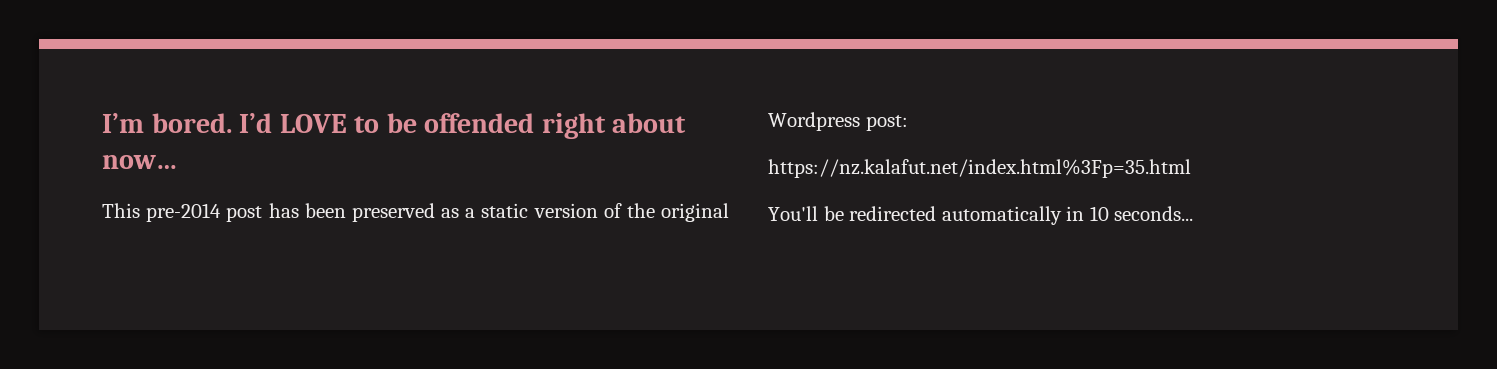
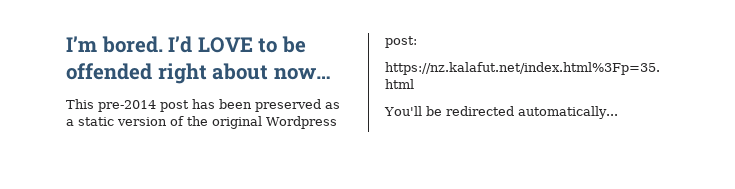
- You'll be redirected automatically in 10 seconds...
+ You'll be redirected automatically...

